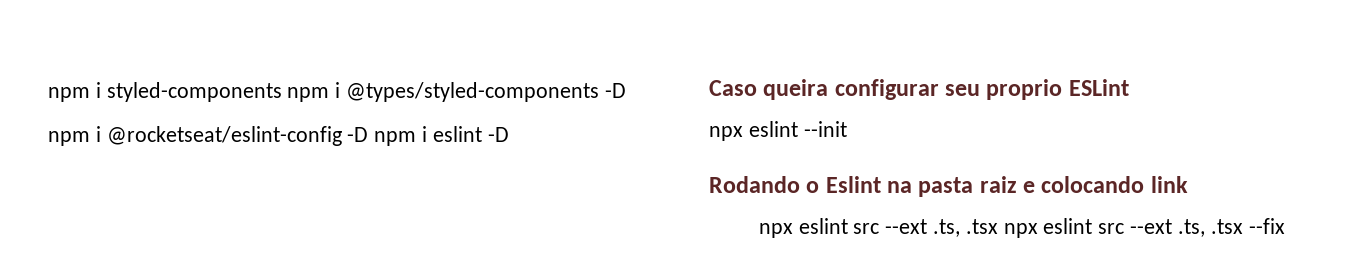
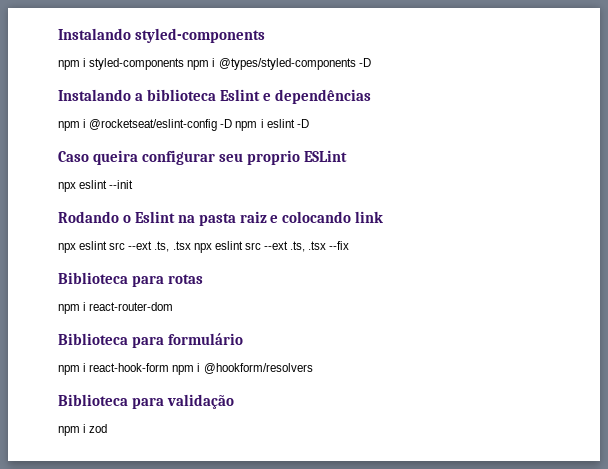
+ Instalando styled-components
+ Instalando a biblioteca Eslint e dependências
+ Biblioteca para rotas
+ npm i react-router-dom
+ Biblioteca para formulário
+ npm i react-hook-form npm i @hookform/resolvers
+ Biblioteca para validação
+ npm i zod

